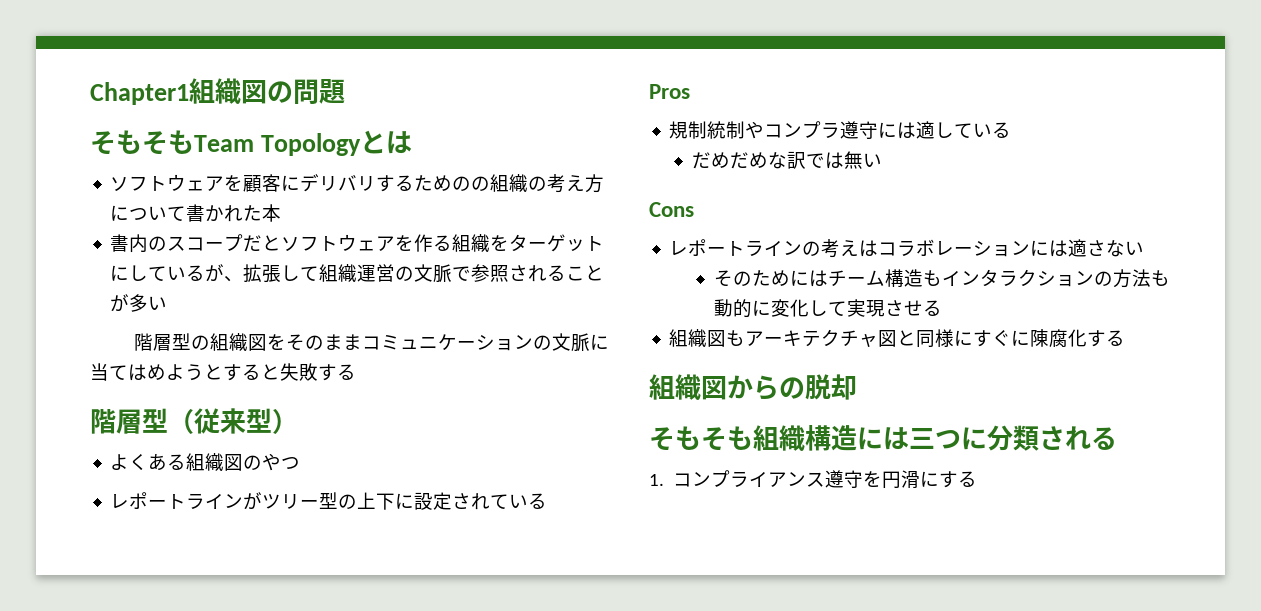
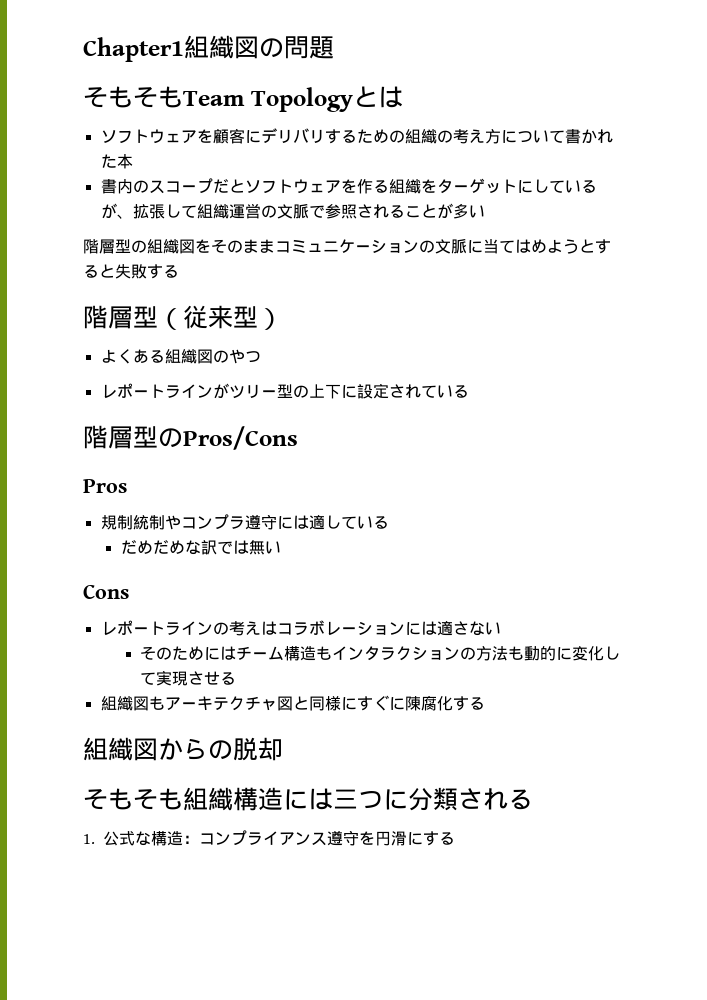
- ソフトウェアを顧客にデリバリするためのの組織の考え方について書かれた本
+ ソフトウェアを顧客にデリバリするための組織の考え方について書かれた本
+ 階層型のPros/Cons
- 1.コンプライアンス遵守を円滑にする
+ 1.公式な構造：コンプライアンス遵守を円滑にする

